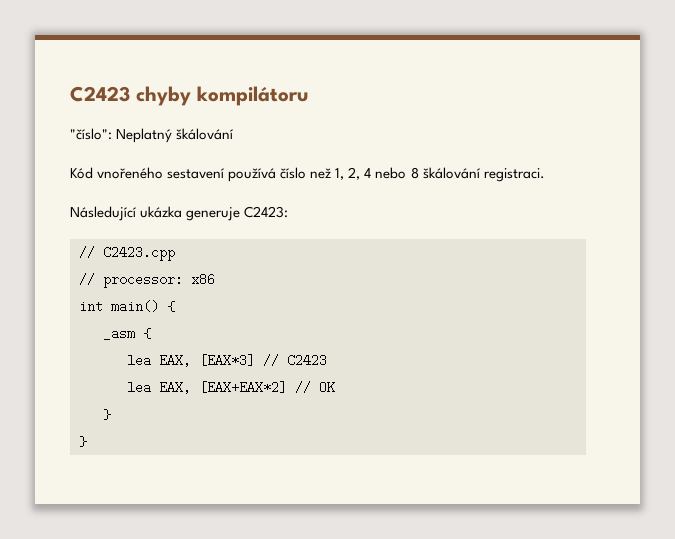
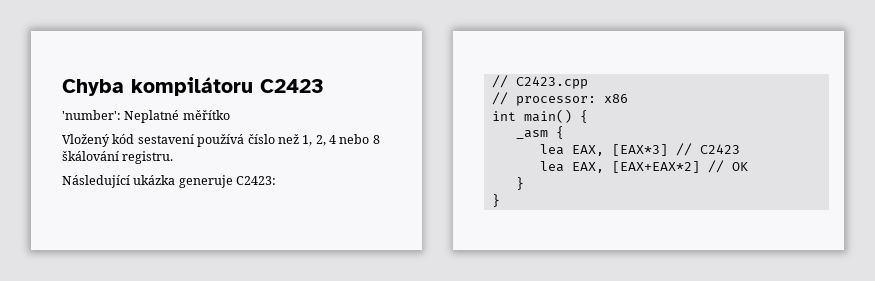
- C2423 chyby kompilátoru
- "číslo": Neplatný škálování
- Kód vnořeného sestavení používá číslo než 1, 2, 4 nebo 8 škálování registraci.
+ Chyba kompilátoru C2423
+ 'number': Neplatné měřítko
+ Vložený kód sestavení používá číslo než 1, 2, 4 nebo 8 škálování registru.

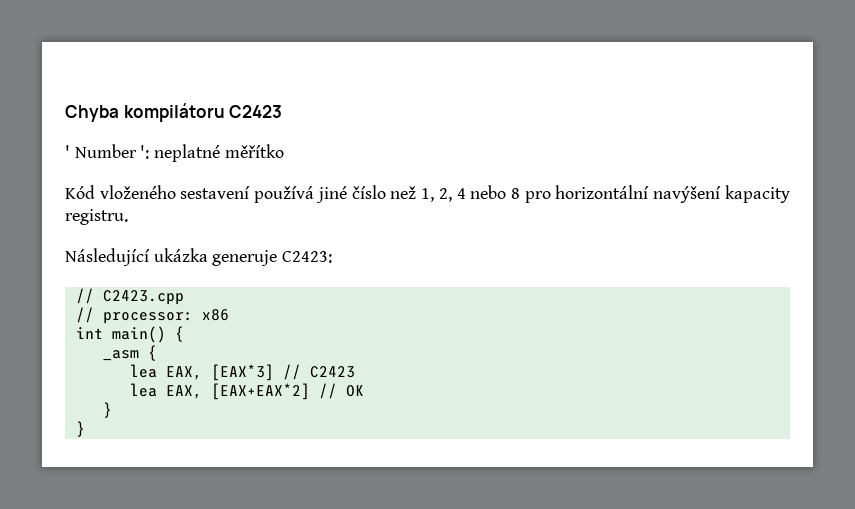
- 'number': Neplatné měřítko
+ ' Number ': neplatné měřítko
- Vložený kód sestavení používá číslo než 1, 2, 4 nebo 8 škálování registru.
+ Kód vloženého sestavení používá jiné číslo než 1, 2, 4 nebo 8 pro horizontální navýšení kapacity registru.

